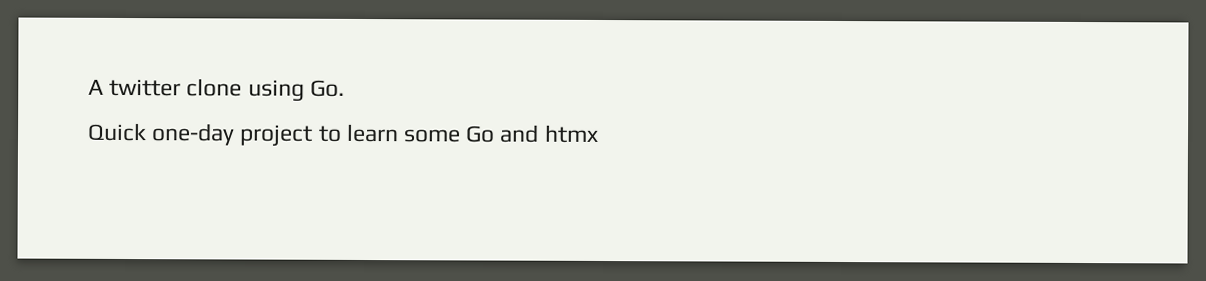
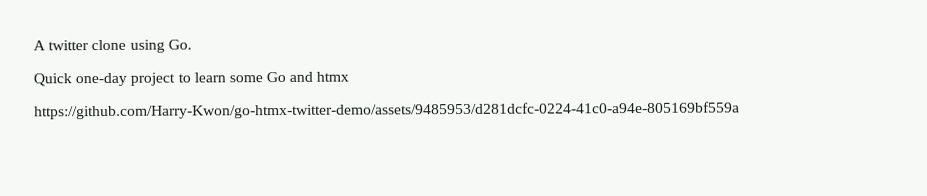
+ https://github.com/Harry-Kwon/go-htmx-twitter-demo/assets/9485953/d281dcfc-0224-41c0-a94e-805169bf559a

